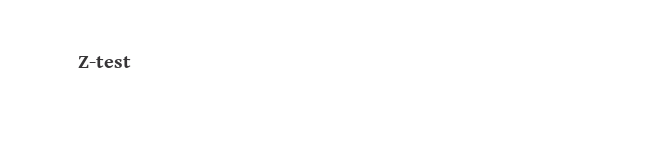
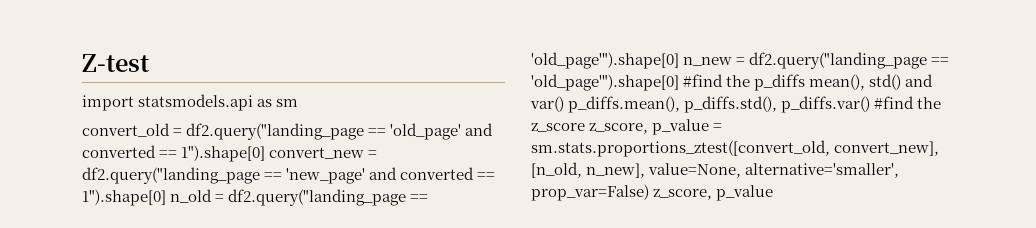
+ import statsmodels.api as sm
+ convert_old = df2.query("landing_page == 'old_page' and converted == 1").shape[0] convert_new = df2.query("landing_page == 'new_page' and converted == 1").shape[0] n_old = df2.query("landing_page == 'old_page'").shape[0] n_new = df2.query("landing_page == 'old_page'").shape[0] #find the p_diffs mean(), std() and var() p_diffs.mean(), p_diffs.std(), p_diffs.var() #find the z_score z_score, p_value = sm.stats.proportions_ztest([convert_old, convert_new], [n_old, n_new], value=None, alternative='smaller', prop_var=False) z_score, p_value

